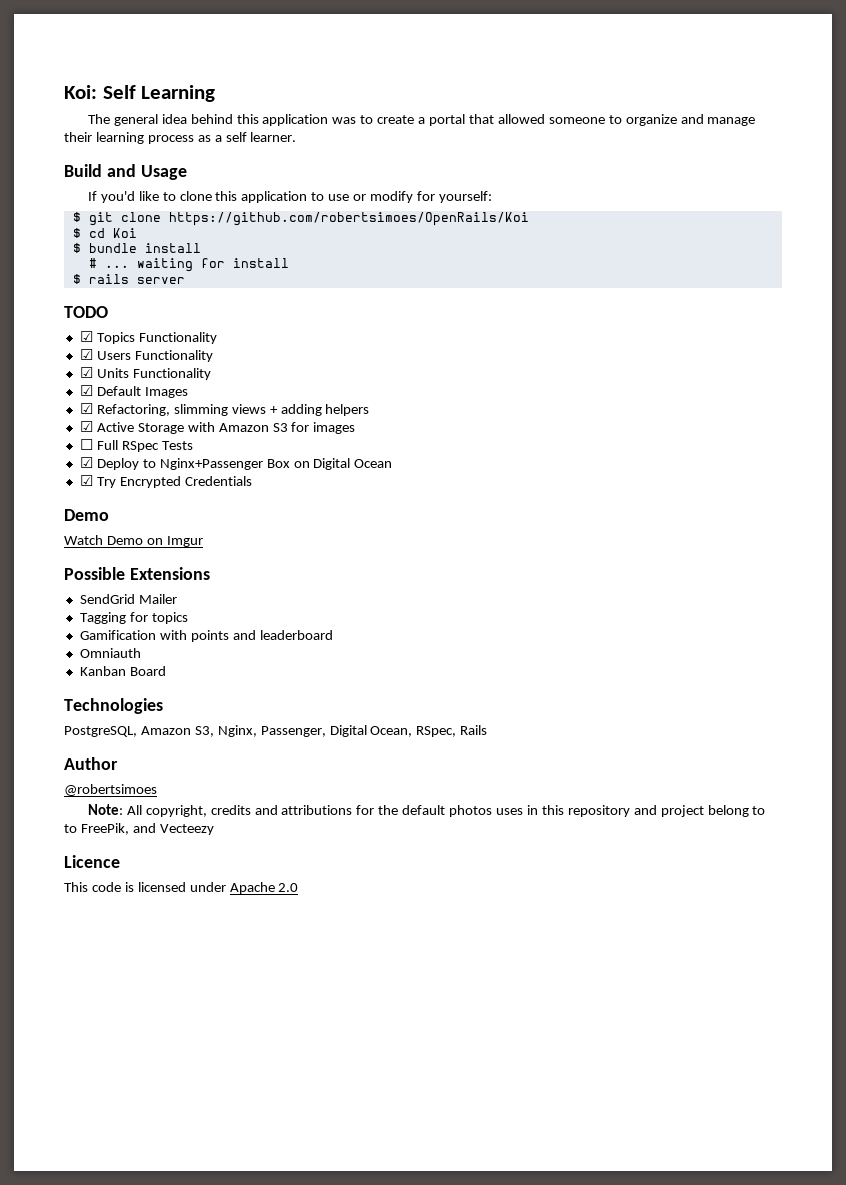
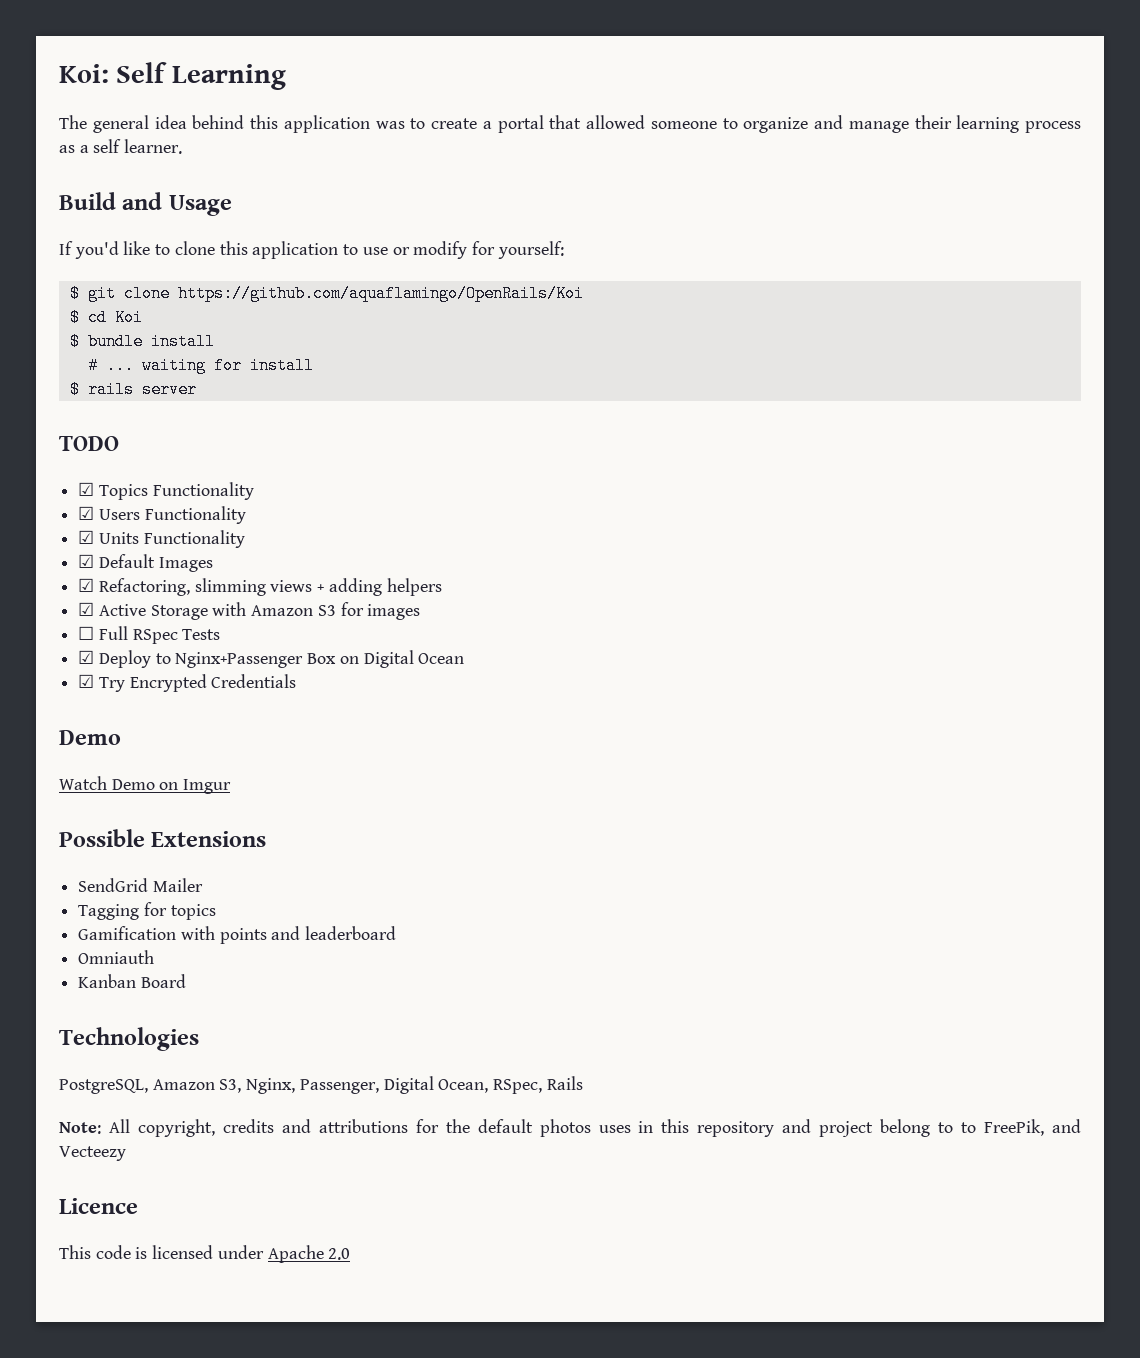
- $ git clone https://github.com/robertsimoes/OpenRails/Koi
+ $ git clone https://github.com/aquaflamingo/OpenRails/Koi
- Author
- @robertsimoes

